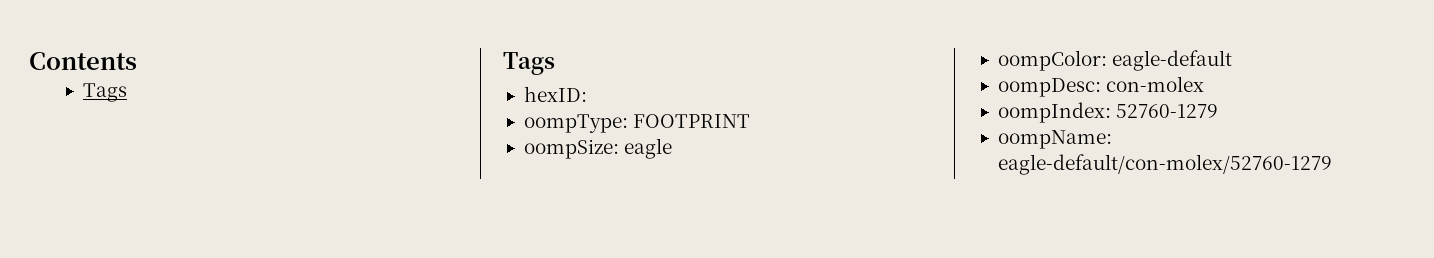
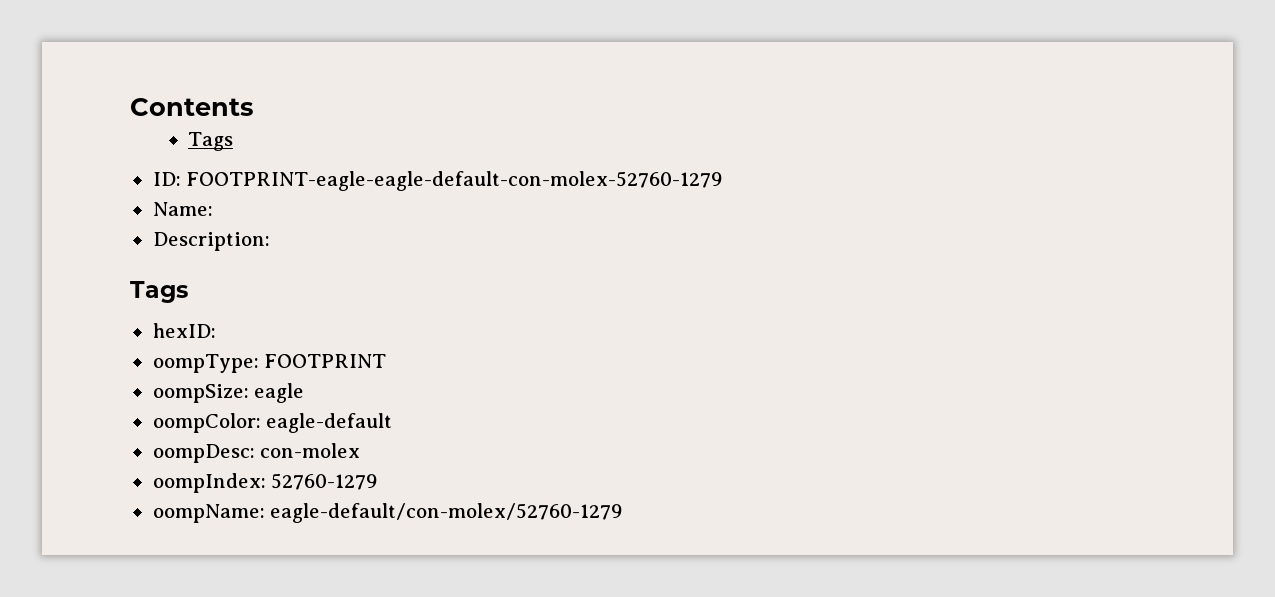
+ ID: FOOTPRINT-eagle-eagle-default-con-molex-52760-1279
+ Name:
+ Description:

